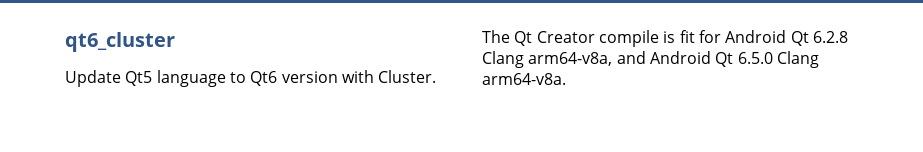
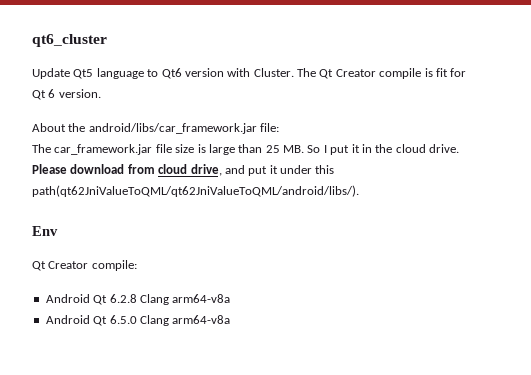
- The Qt Creator compile is fit for Android Qt 6.2.8 Clang arm64-v8a, and Android Qt 6.5.0 Clang arm64-v8a.
+ The Qt Creator compile is fit for Qt 6 version.
+ About the android/libs/car_framework.jar file:
+ The car_framework.jar file size is large than 25 MB. So I put it in the cloud drive. Please download from cloud drive, and put it under this path(qt62JniValueToQML/qt62JniValueToQML/android/libs/).
+ Env
+ Qt Creator compile:
+ Android Qt 6.2.8 Clang arm64-v8a
+ Android Qt 6.5.0 Clang arm64-v8a

